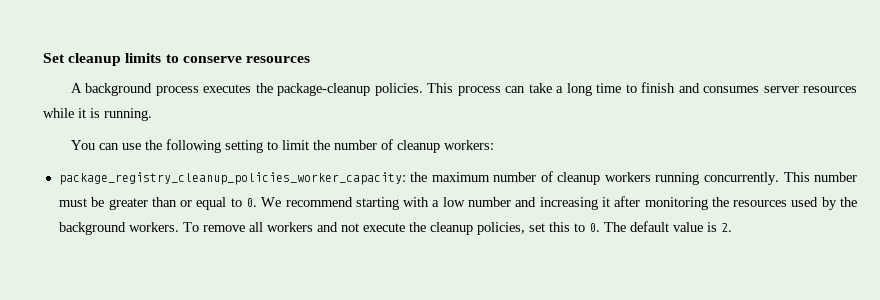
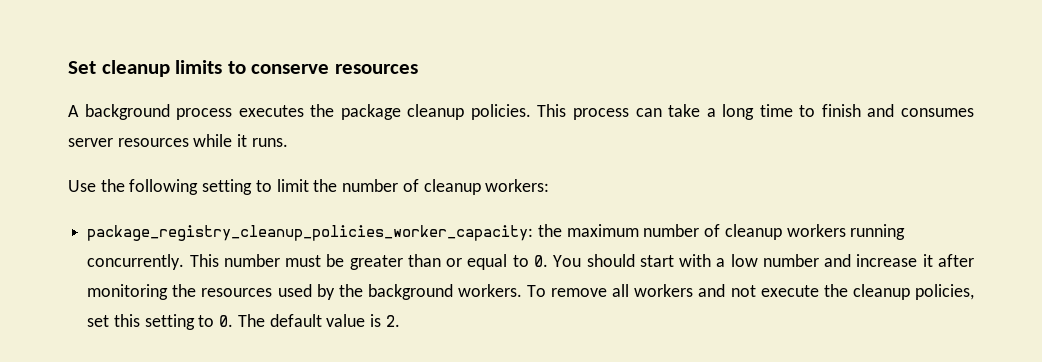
- A background process executes the package-cleanup policies.
+ A background process executes the package cleanup policies.
- This process can take a long time to finish and consumes server resources while it is running.
- You can use the following setting to limit the number of cleanup workers:
+ This process can take a long time to finish and consumes server resources while it runs.
+ Use the following setting to limit the number of cleanup workers:
- This number must be greater than or equal to 0. We recommend starting with a low number and increasing it after monitoring the resources used by the background workers.
+ This number must be greater than or equal to 0. You should start with a low number and increase it after monitoring the resources used by the background workers.
- To remove all workers and not execute the cleanup policies, set this to 0. The default value is 2.
+ To remove all workers and not execute the cleanup policies, set this setting to 0. The default value is 2.

